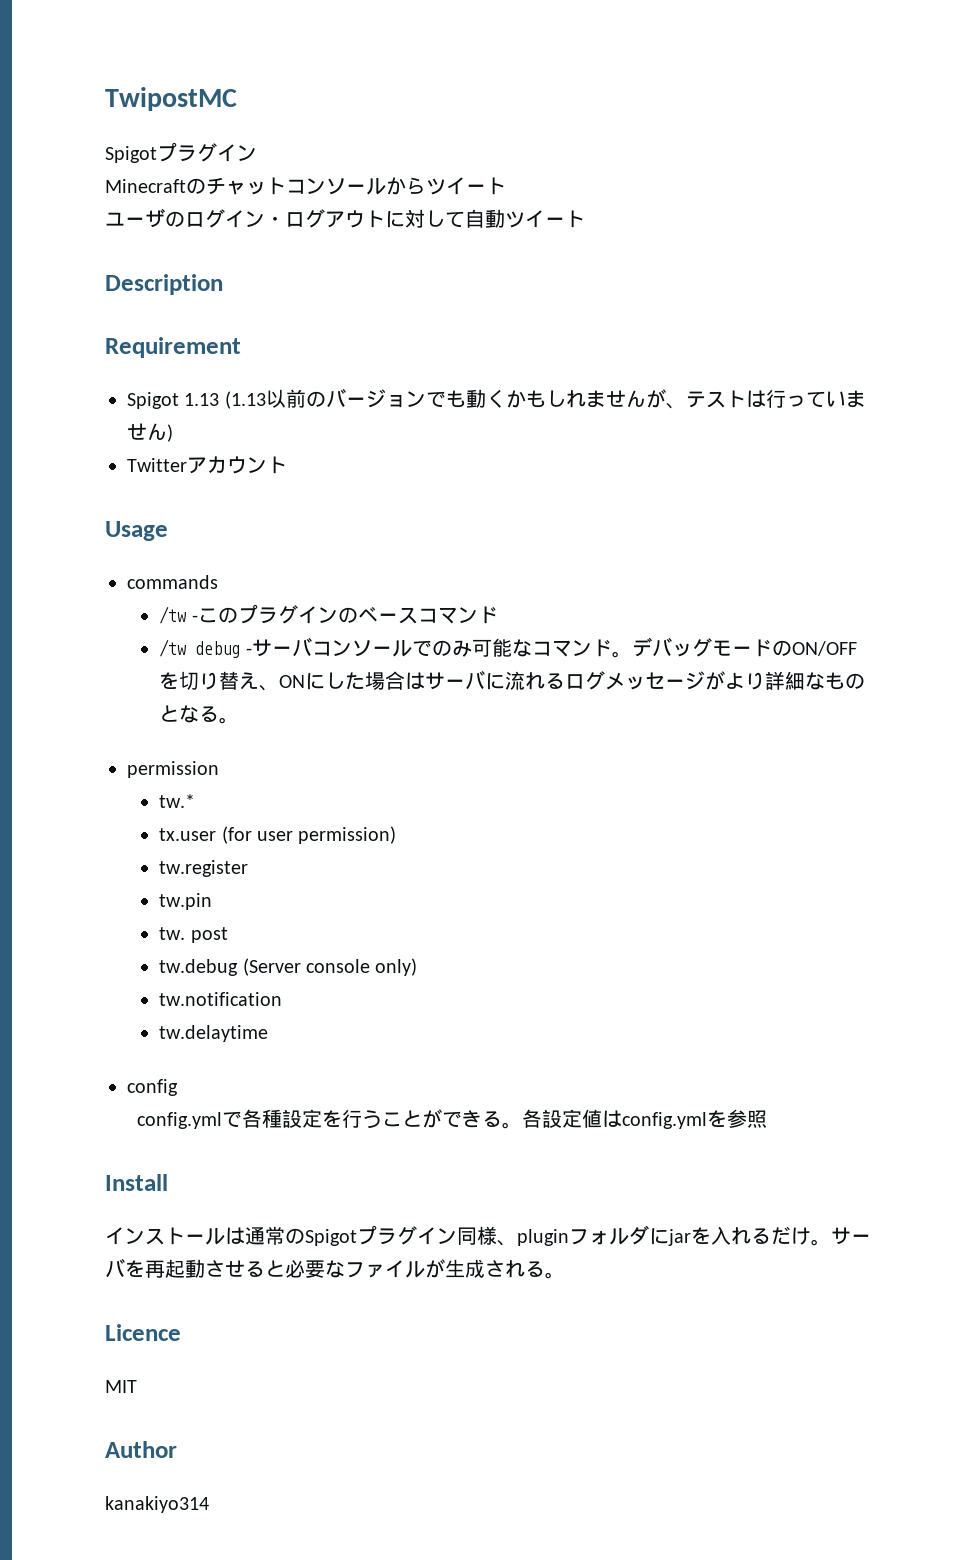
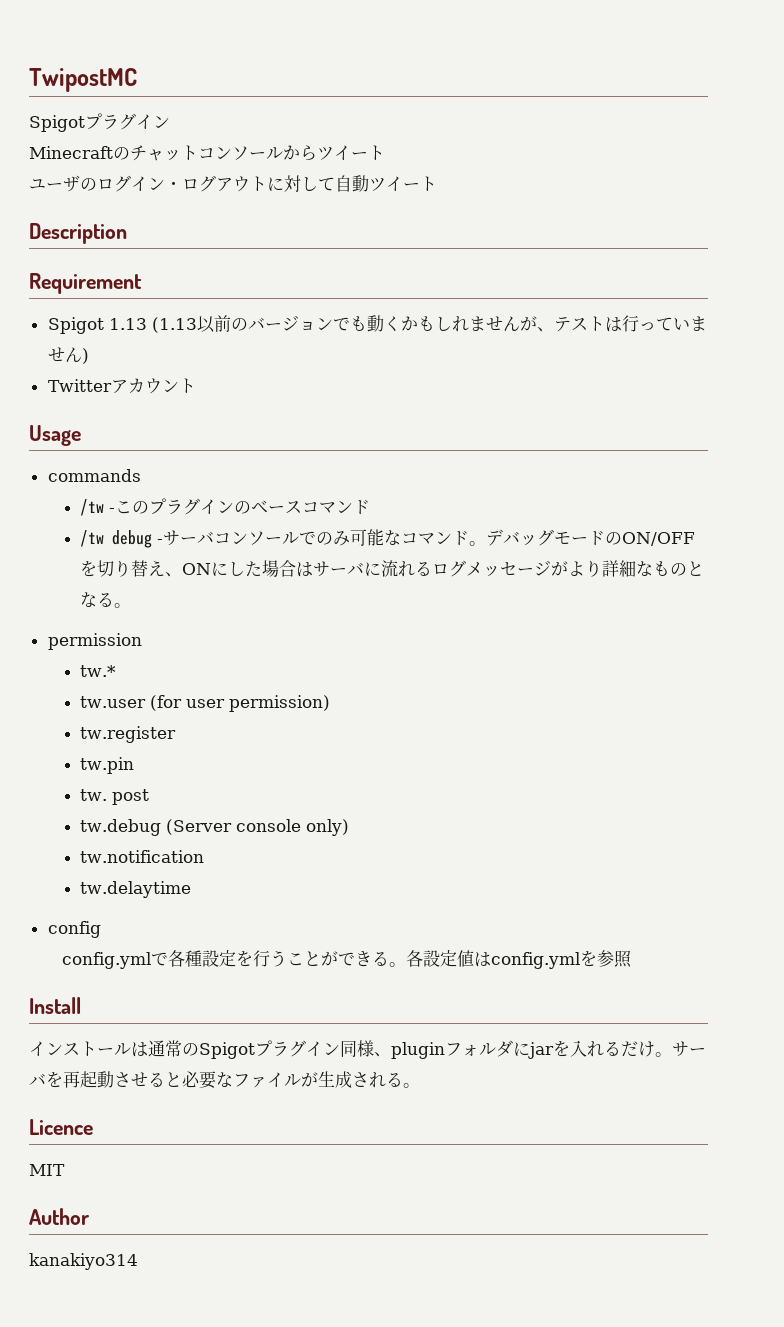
- tx.user (for user permission)
+ tw.user (for user permission)

